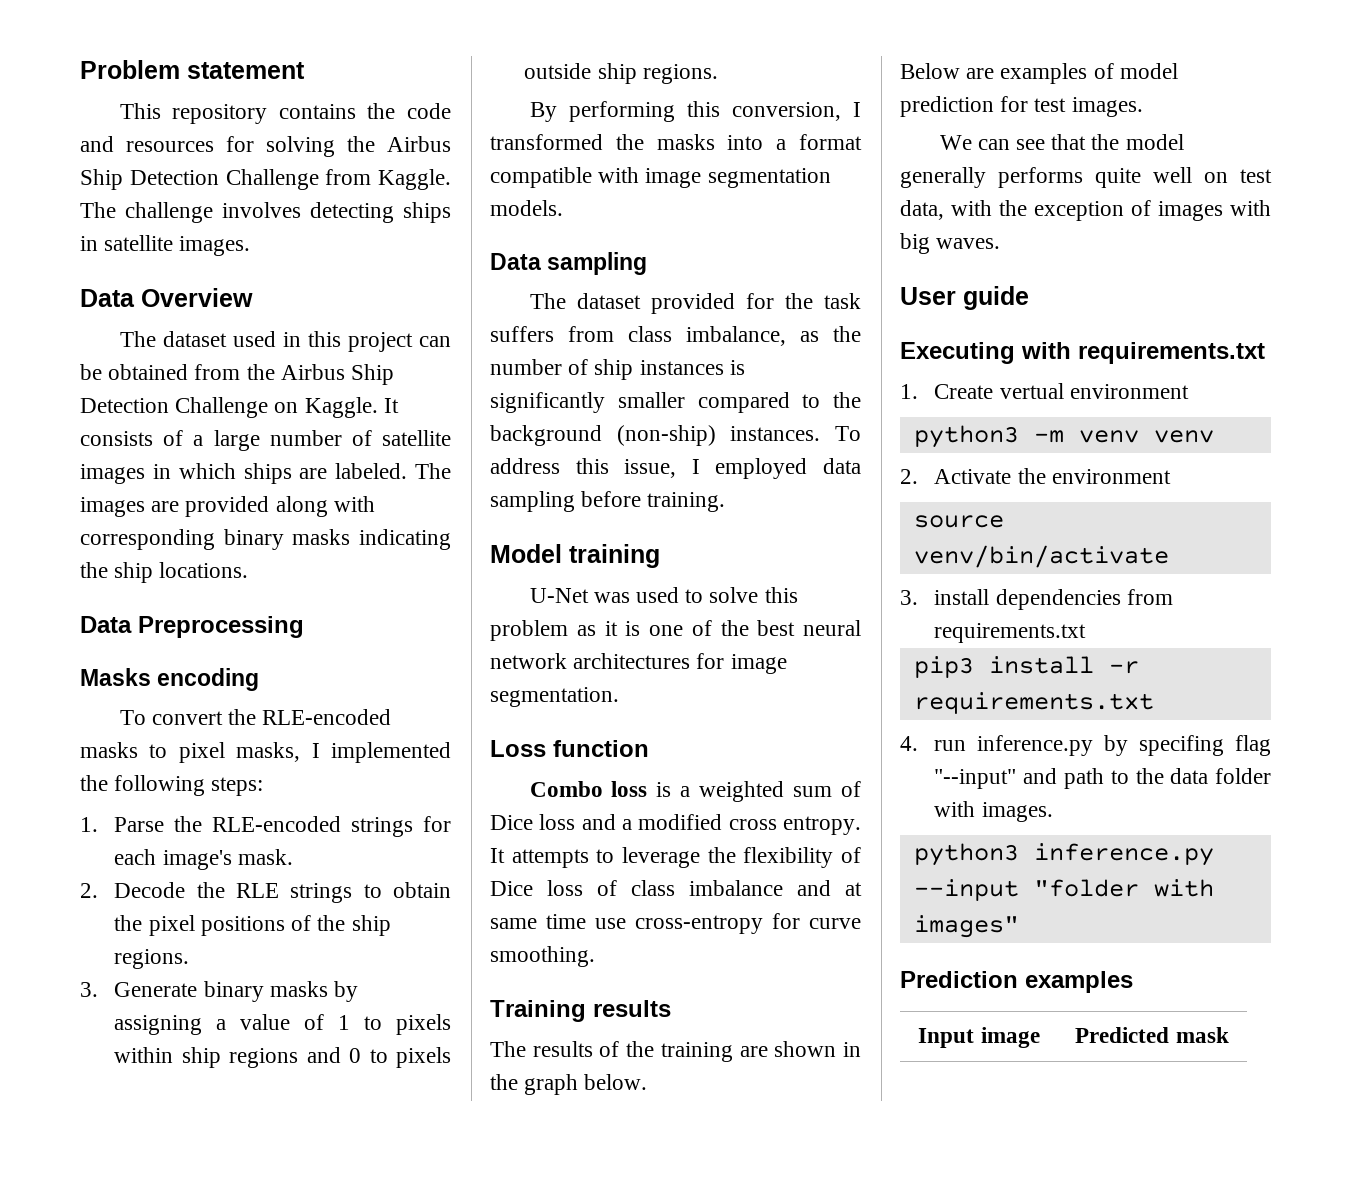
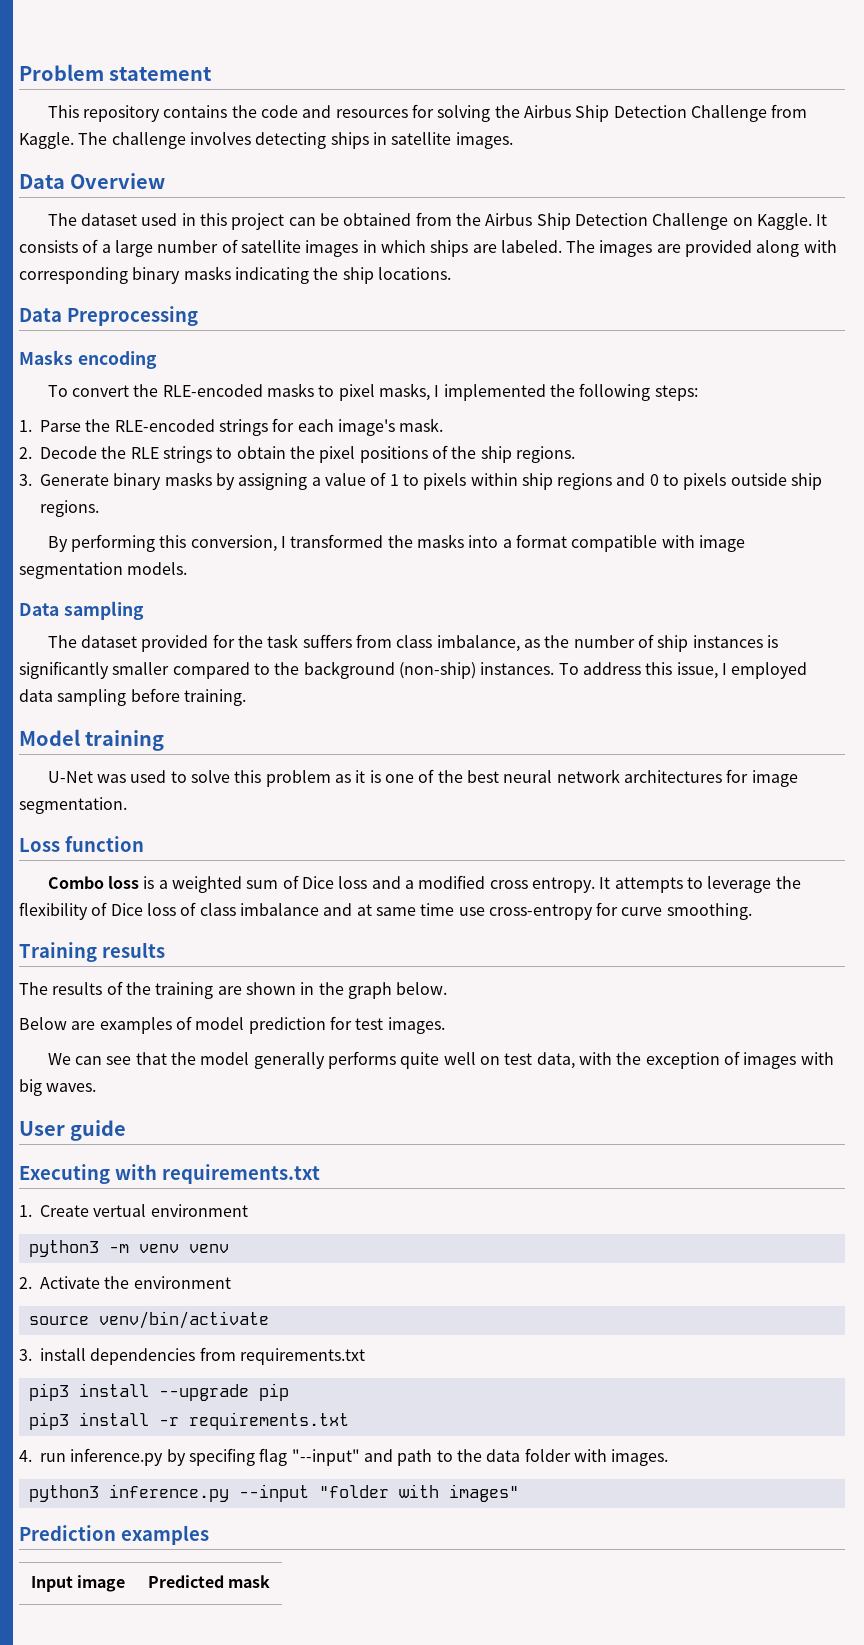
+ pip3 install --upgrade pip

